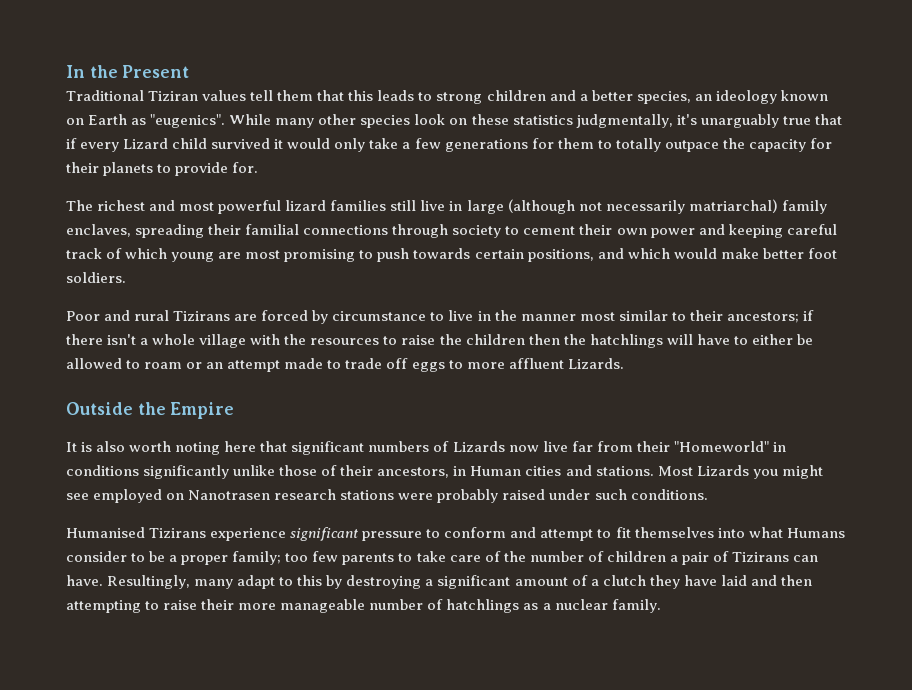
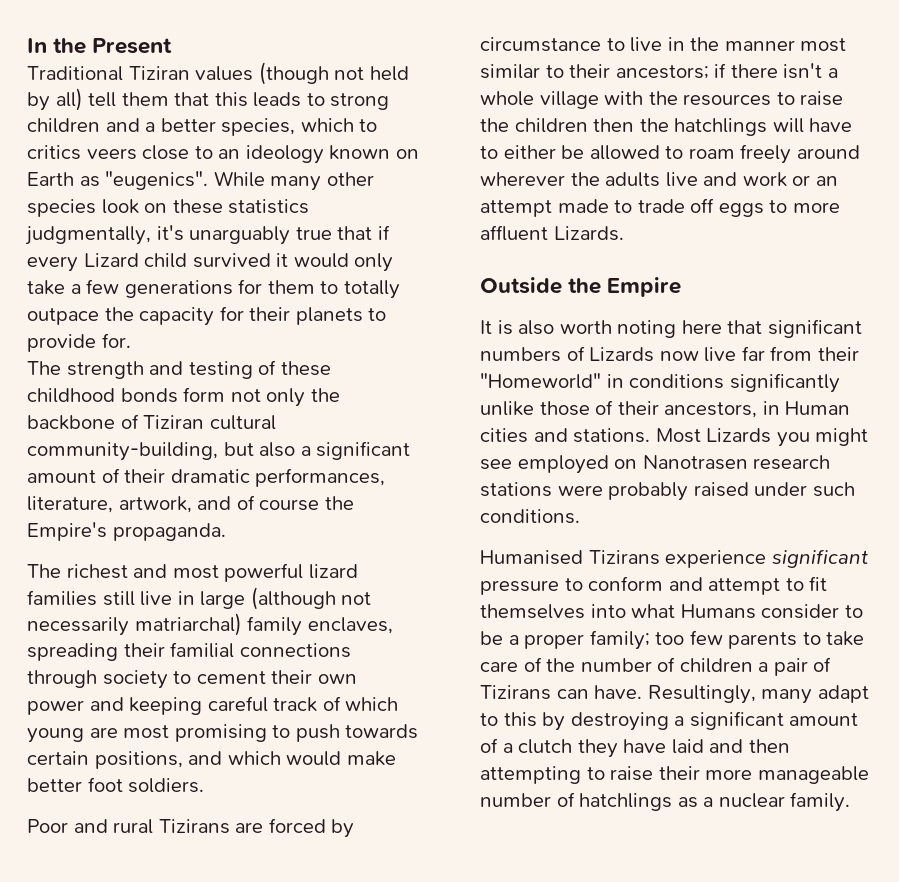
- Traditional Tiziran values tell them that this leads to strong children and a better species, an ideology known on Earth as "eugenics".
+ Traditional Tiziran values (though not held by all) tell them that this leads to strong children and a better species, which to critics veers close to an ideology known on Earth as "eugenics".
+ The strength and testing of these childhood bonds form not only the backbone of Tiziran cultural community-building, but also a significant amount of their dramatic performances, literature, artwork, and of course the Empire's propaganda.
- Poor and rural Tizirans are forced by circumstance to live in the manner most similar to their ancestors; if there isn't a whole village with the resources to raise the children then the hatchlings will have to either be allowed to roam or an attempt made to trade off eggs to more affluent Lizards.
+ Poor and rural Tizirans are forced by circumstance to live in the manner most similar to their ancestors; if there isn't a whole village with the resources to raise the children then the hatchlings will have to either be allowed to roam freely around wherever the adults live and work or an attempt made to trade off eggs to more affluent Lizards.

